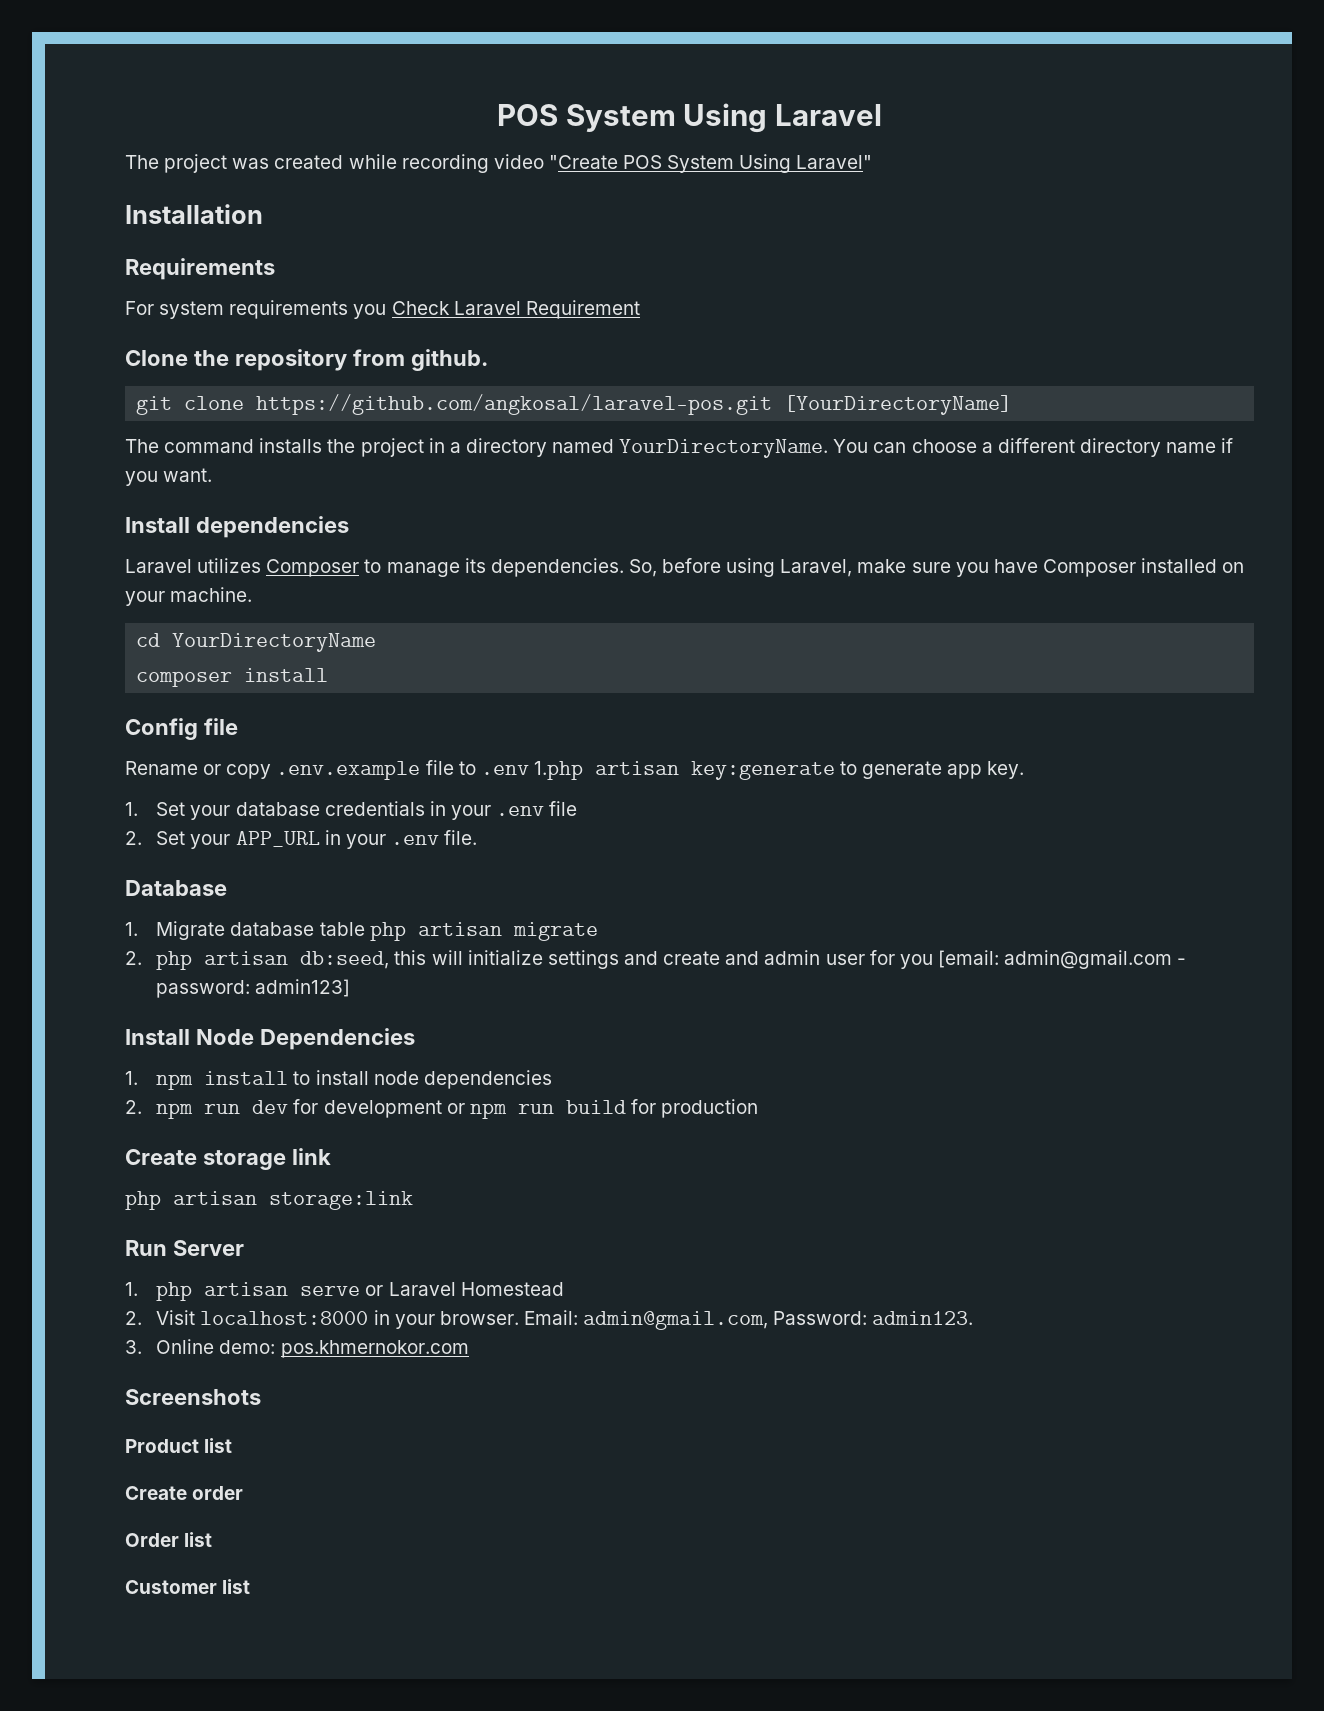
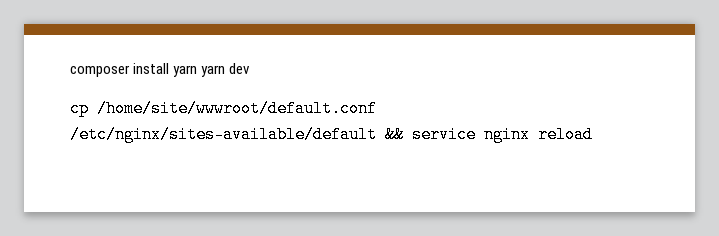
- POS System Using Laravel
- The project was created while recording video "Create POS System Using Laravel"
- Installation
- Requirements
- For system requirements you Check Laravel Requirement
- Clone the repository from github.
- git clone https://github.com/angkosal/laravel-pos.git [YourDirectoryName]
- The command installs the project in a directory named YourDirectoryName. You can choose a different directory name if you want.
- Install dependencies
- Laravel utilizes Composer to manage its dependencies. So, before using Laravel, make sure you have Composer installed on your machine.
- cd YourDirectoryName
- composer install
- Config file
- Rename or copy .env.example file to .env 1.php artisan key:generate to generate app key.
- 1. Set your database credentials in your .env file
- 2. Set your APP_URL in your .env file.
- Database
- 1. Migrate database table php artisan migrate
- 2. php artisan db:seed, this will initialize settings and create and admin user for you [email: admin@gmail.com - password: admin123]
- Install Node Dependencies
- 1. npm install to install node dependencies
- 2. npm run dev for development or npm run build for production
- Create storage link
- php artisan storage:link
- Run Server
- 1. php artisan serve or Laravel Homestead
- 2. Visit localhost:8000 in your browser. Email: admin@gmail.com, Password: admin123.
- 3. Online demo: pos.khmernokor.com
- Screenshots
- Product list
- Create order
- Order list
- Customer list
+ composer install yarn yarn dev
+ cp /home/site/wwwroot/default.conf /etc/nginx/sites-available/default && service nginx reload

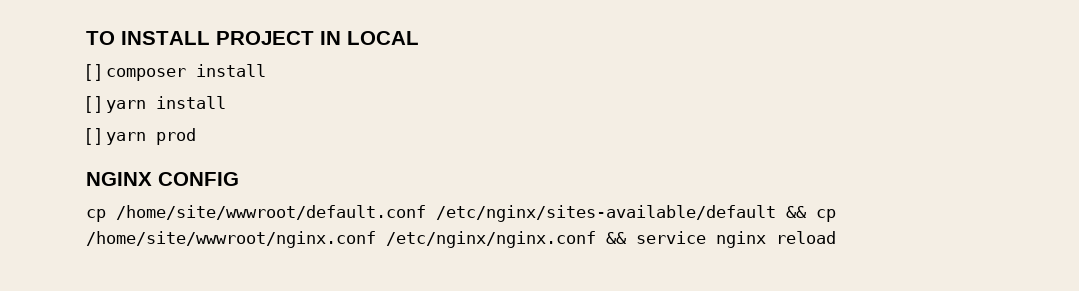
- composer install yarn yarn dev
+ TO INSTALL PROJECT IN LOCAL
+ [ ] composer install
+ [ ] yarn install
+ [ ] yarn prod
+ NGINX CONFIG
- cp /home/site/wwwroot/default.conf /etc/nginx/sites-available/default && service nginx reload
+ cp /home/site/wwwroot/default.conf /etc/nginx/sites-available/default && cp /home/site/wwwroot/nginx.conf /etc/nginx/nginx.conf && service nginx reload

